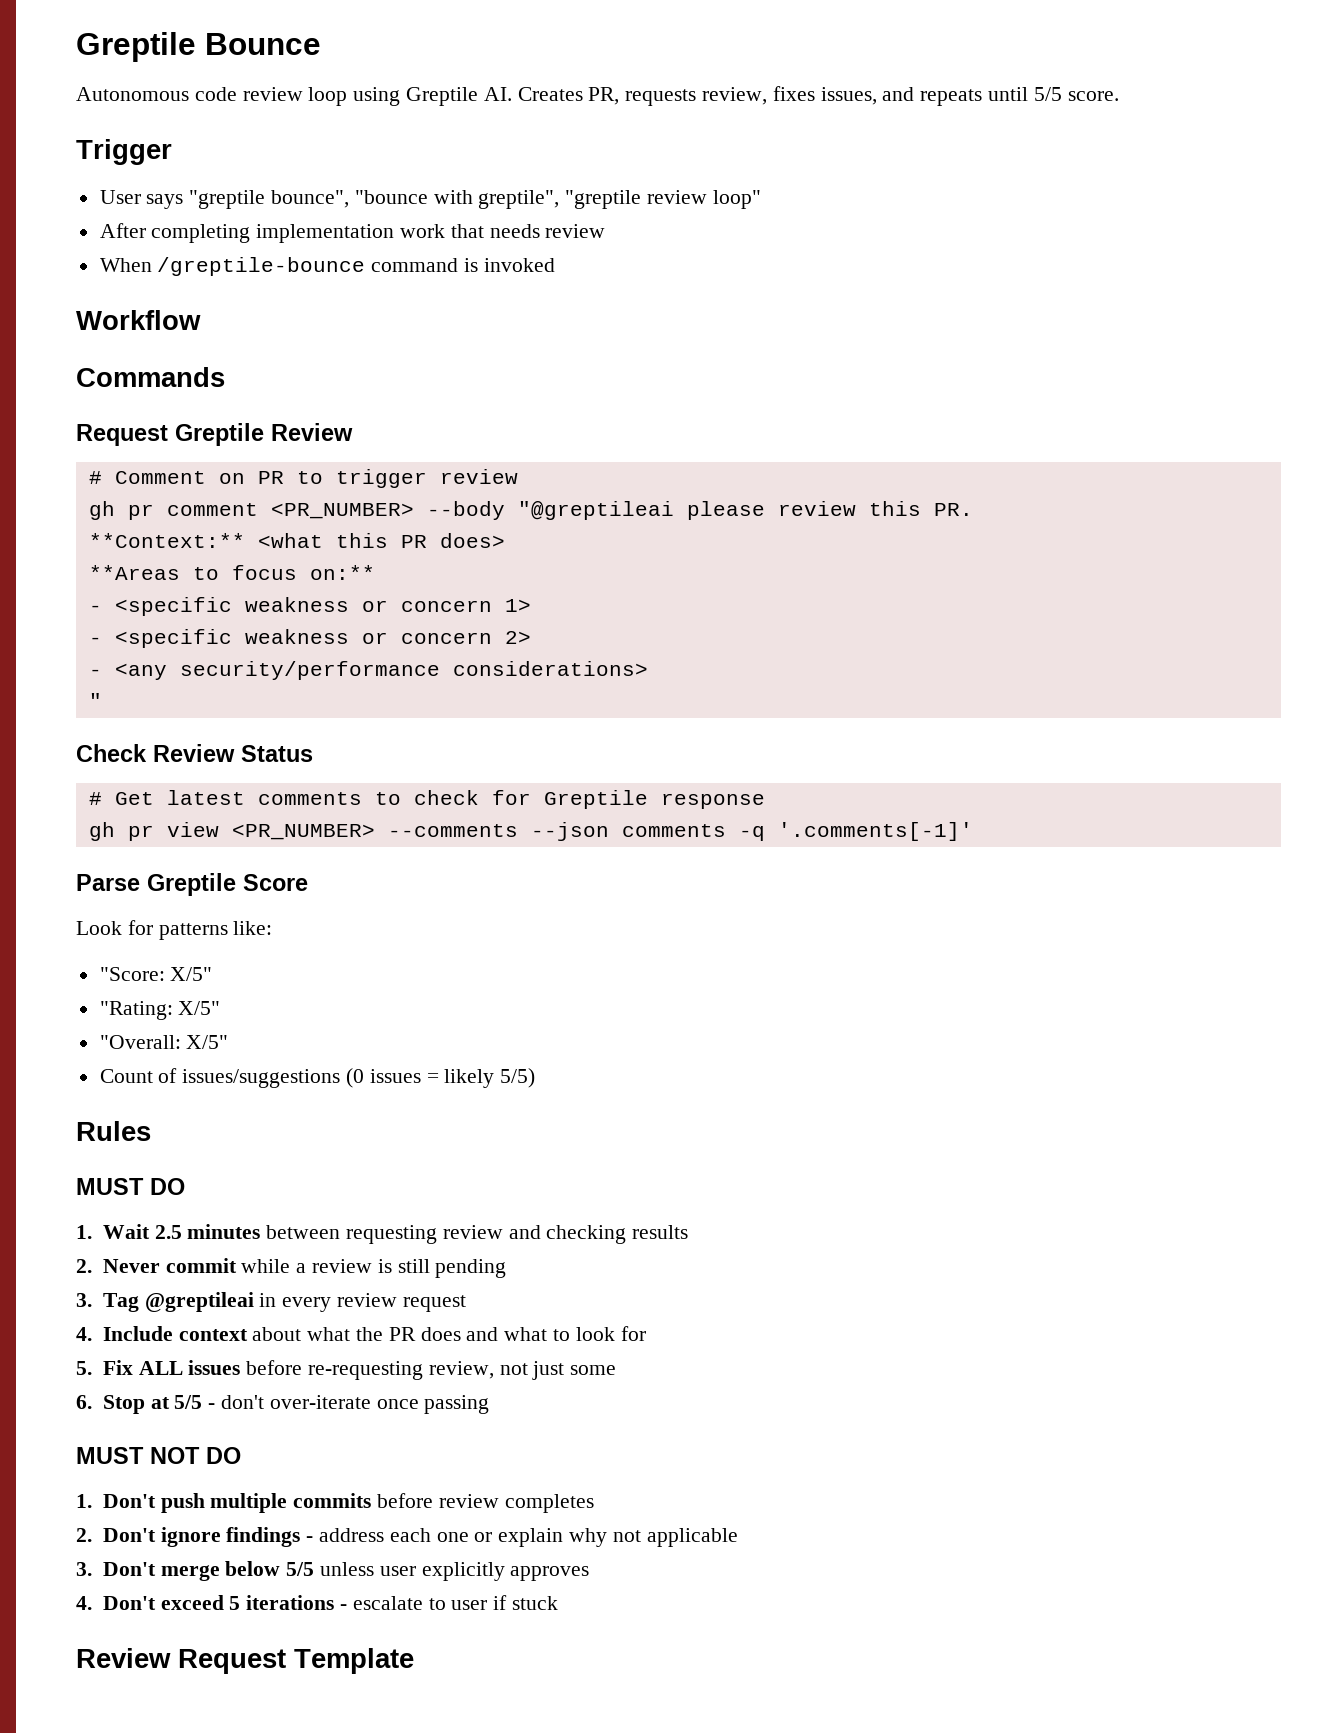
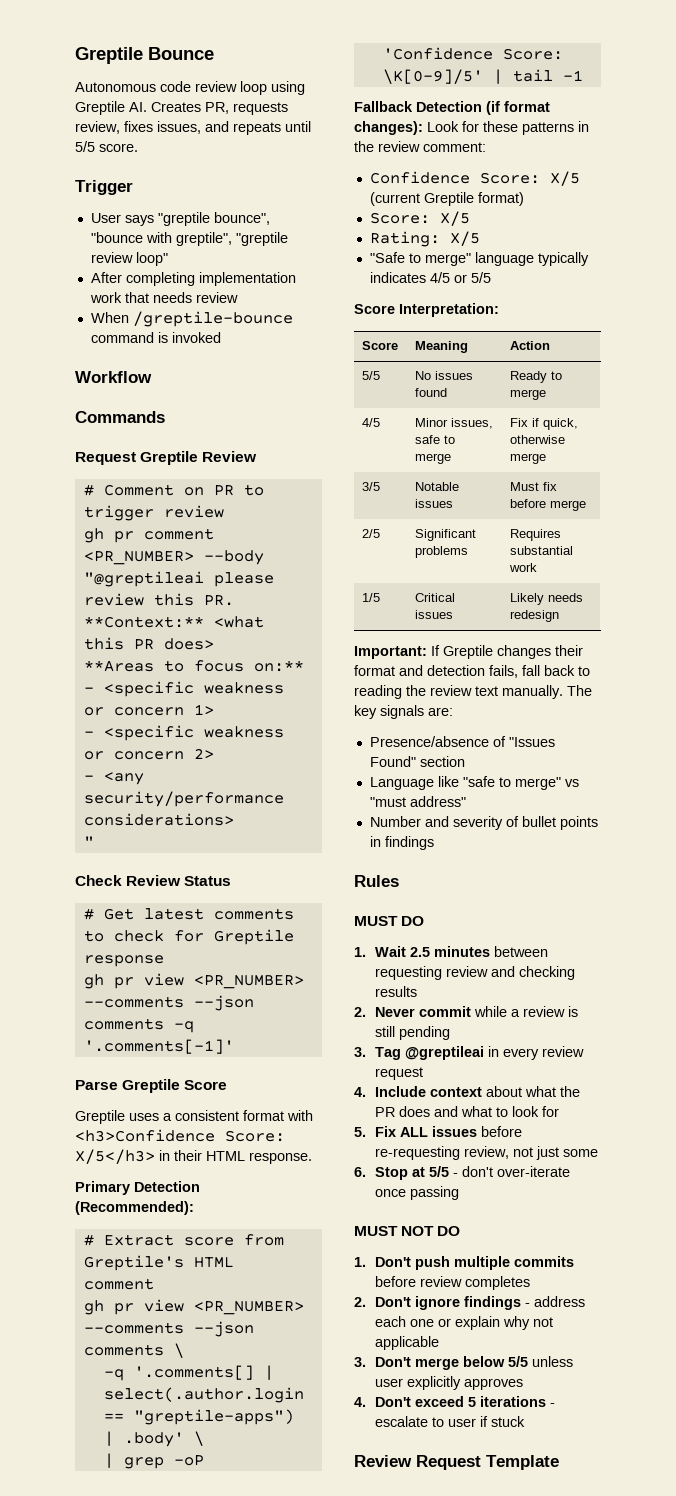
- Look for patterns like:
- "Score: X/5"
- "Rating: X/5"
- "Overall: X/5"
- Count of issues/suggestions (0 issues = likely 5/5)
+ Greptile uses a consistent format with <h3>Confidence Score: X/5</h3> in their HTML response.
+ Primary Detection (Recommended):
+ # Extract score from Greptile's HTML comment
+ gh pr view <PR_NUMBER> --comments --json comments \
+ -q '.comments[] | select(.author.login == "greptile-apps") | .body' \
+ | grep -oP 'Confidence Score: \K[0-9]/5' | tail -1
+ Fallback Detection (if format changes): Look for these patterns in the review comment:
+ Confidence Score: X/5 (current Greptile format)
+ Score: X/5
+ Rating: X/5
+ "Safe to merge" language typically indicates 4/5 or 5/5
+ Score Interpretation:
+ Score | Meaning | Action
+ 5/5 | No issues found | Ready to merge
+ 4/5 | Minor issues, safe to merge | Fix if quick, otherwise merge
+ 3/5 | Notable issues | Must fix before merge
+ 2/5 | Significant problems | Requires substantial work
+ 1/5 | Critical issues | Likely needs redesign
+ Important: If Greptile changes their format and detection fails, fall back to reading the review text manually. The key signals are:
+ Presence/absence of "Issues Found" section
+ Language like "safe to merge" vs "must address"
+ Number and severity of bullet points in findings

